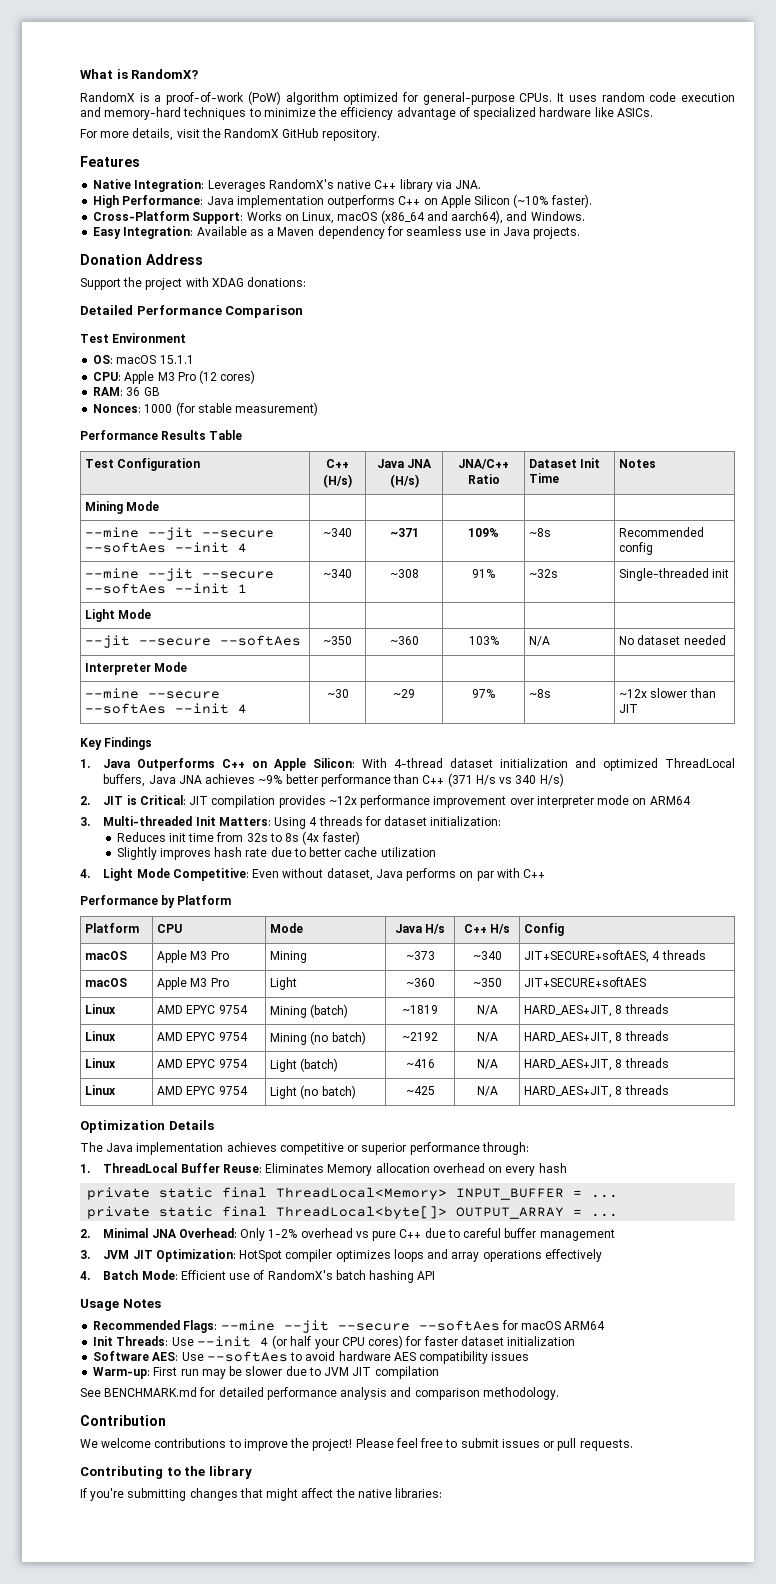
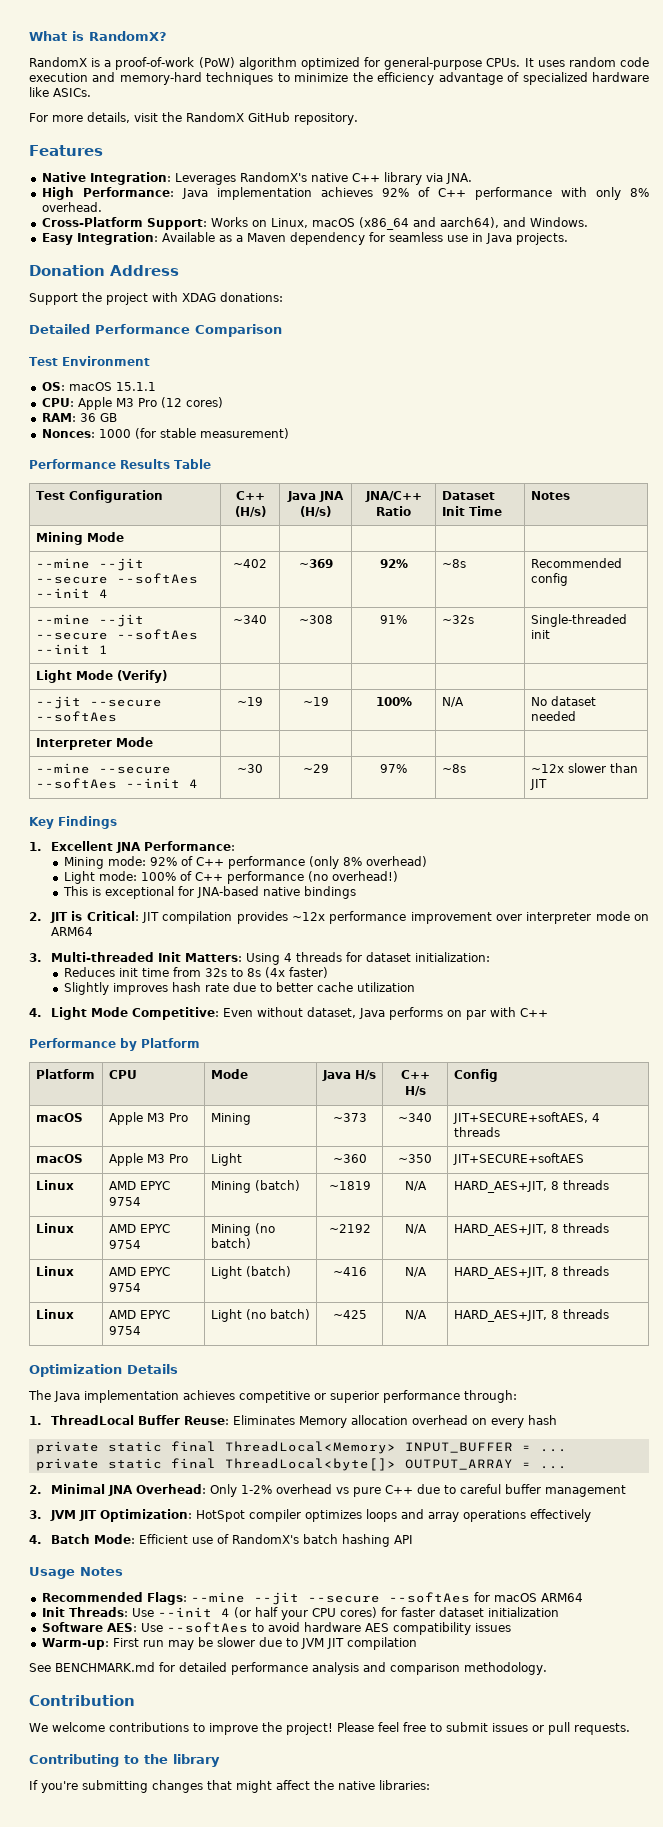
- High Performance: Java implementation outperforms C++ on Apple Silicon (~10% faster).
+ High Performance: Java implementation achieves 92% of C++ performance with only 8% overhead.
- --mine --jit --secure --softAes --init 4 | ~340 | ~371 | 109% | ~8s | Recommended config
+ --mine --jit --secure --softAes --init 4 | ~402 | ~369 | 92% | ~8s | Recommended config
- Light Mode | | | | |
+ Light Mode (Verify) | | | | |
- --jit --secure --softAes | ~350 | ~360 | 103% | N/A | No dataset needed
+ --jit --secure --softAes | ~19 | ~19 | 100% | N/A | No dataset needed
- 1. Java Outperforms C++ on Apple Silicon: With 4-thread dataset initialization and optimized ThreadLocal buffers, Java JNA achieves ~9% better performance than C++ (371 H/s vs 340 H/s)
+ 1. Excellent JNA Performance:
+ Mining mode: 92% of C++ performance (only 8% overhead)
+ Light mode: 100% of C++ performance (no overhead!)
+ This is exceptional for JNA-based native bindings

